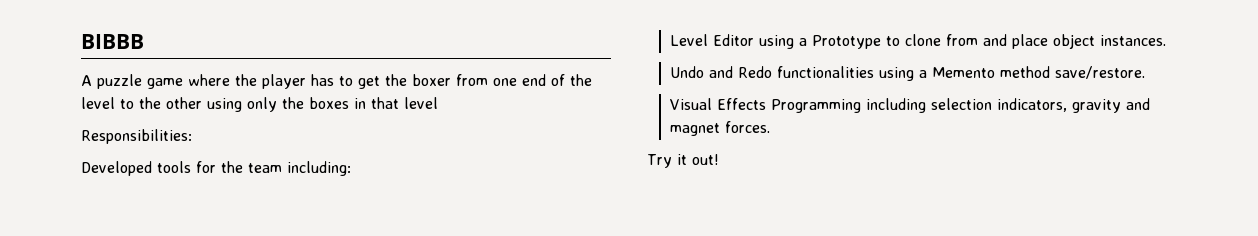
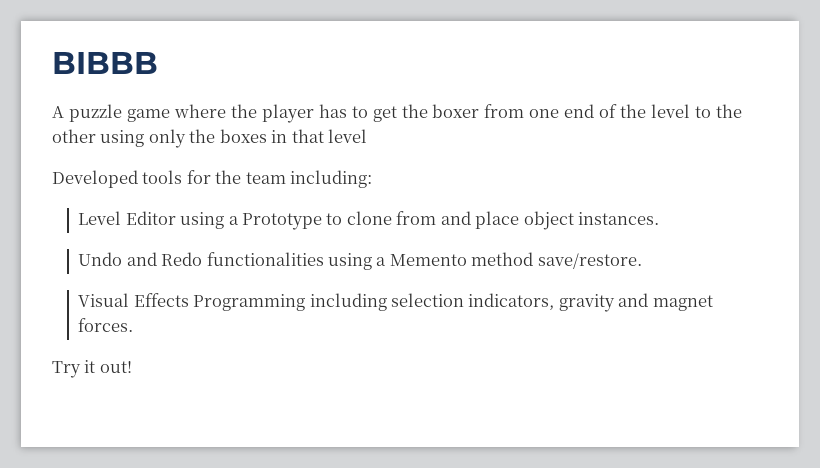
- Responsibilities:

